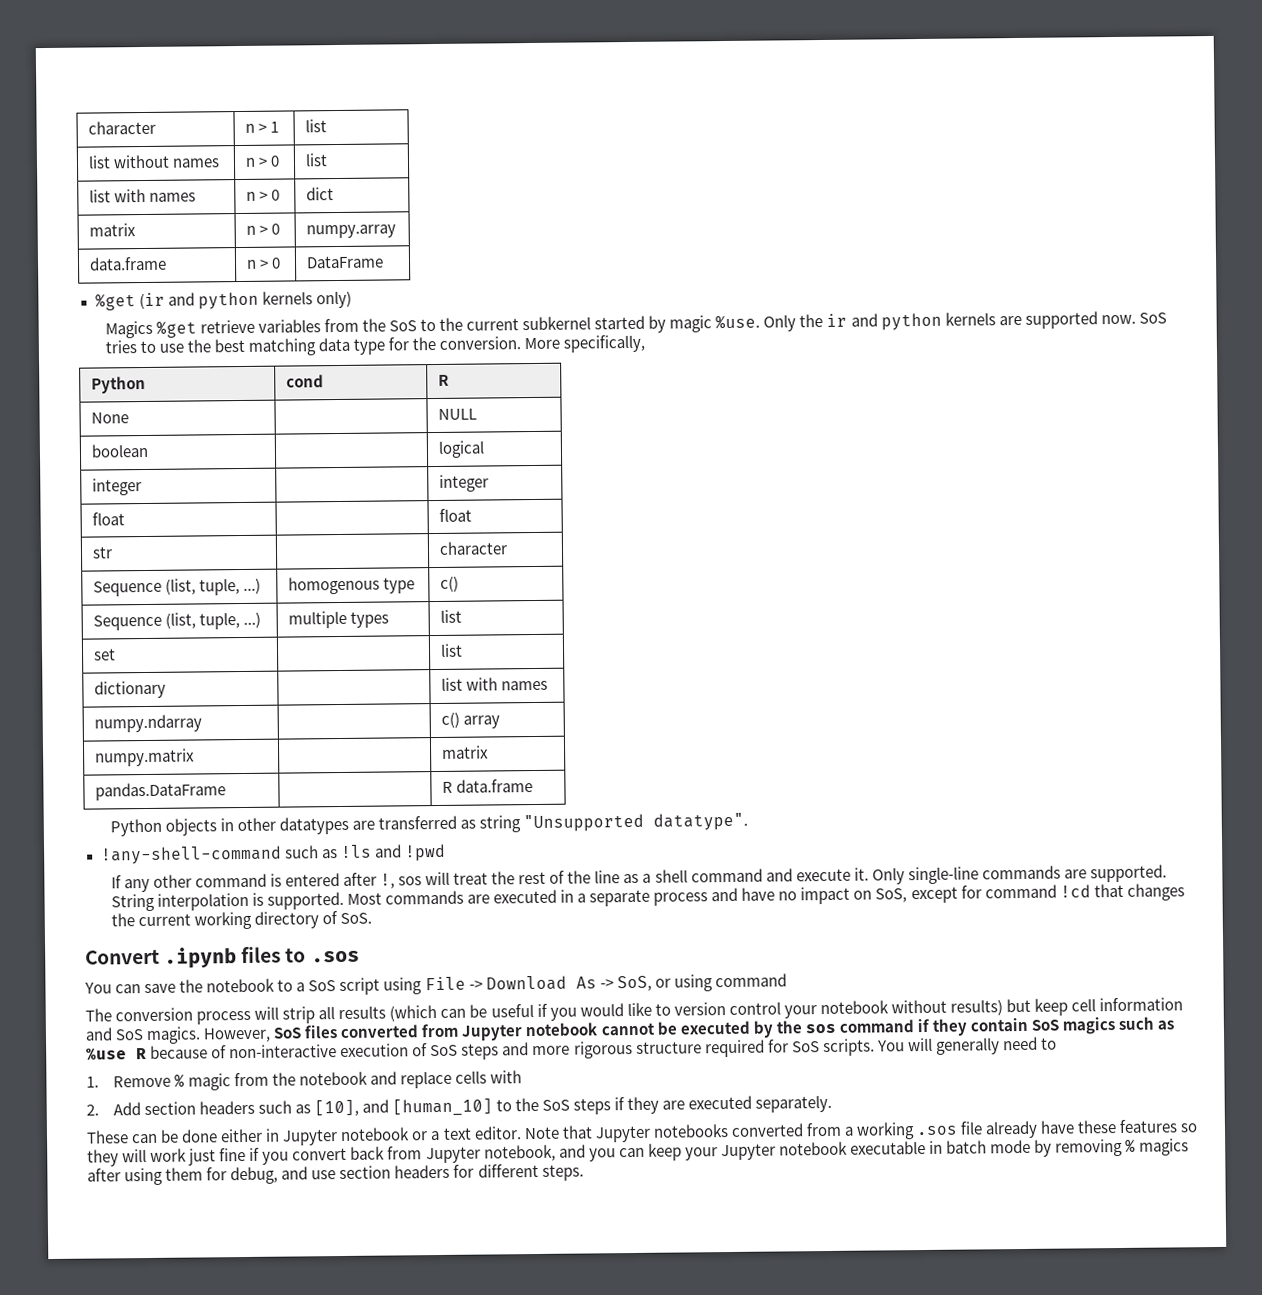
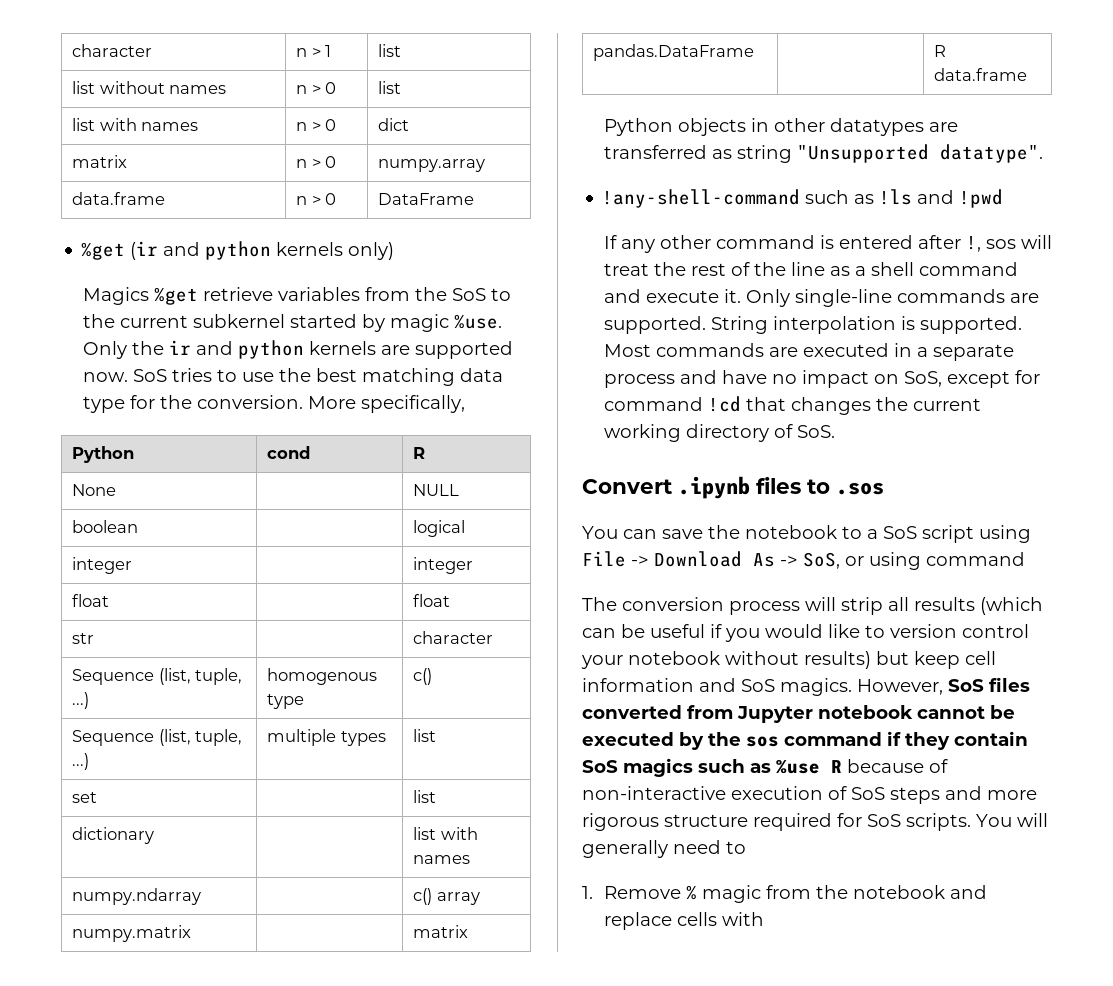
- 2. Add section headers such as [10], and [human_10] to the SoS steps if they are executed separately.
- These can be done either in Jupyter notebook or a text editor. Note that Jupyter notebooks converted from a working .sos file already have these features so they will work just fine if you convert back from Jupyter notebook, and you can keep your Jupyter notebook executable in batch mode by removing % magics after using them for debug, and use section headers for different steps.

